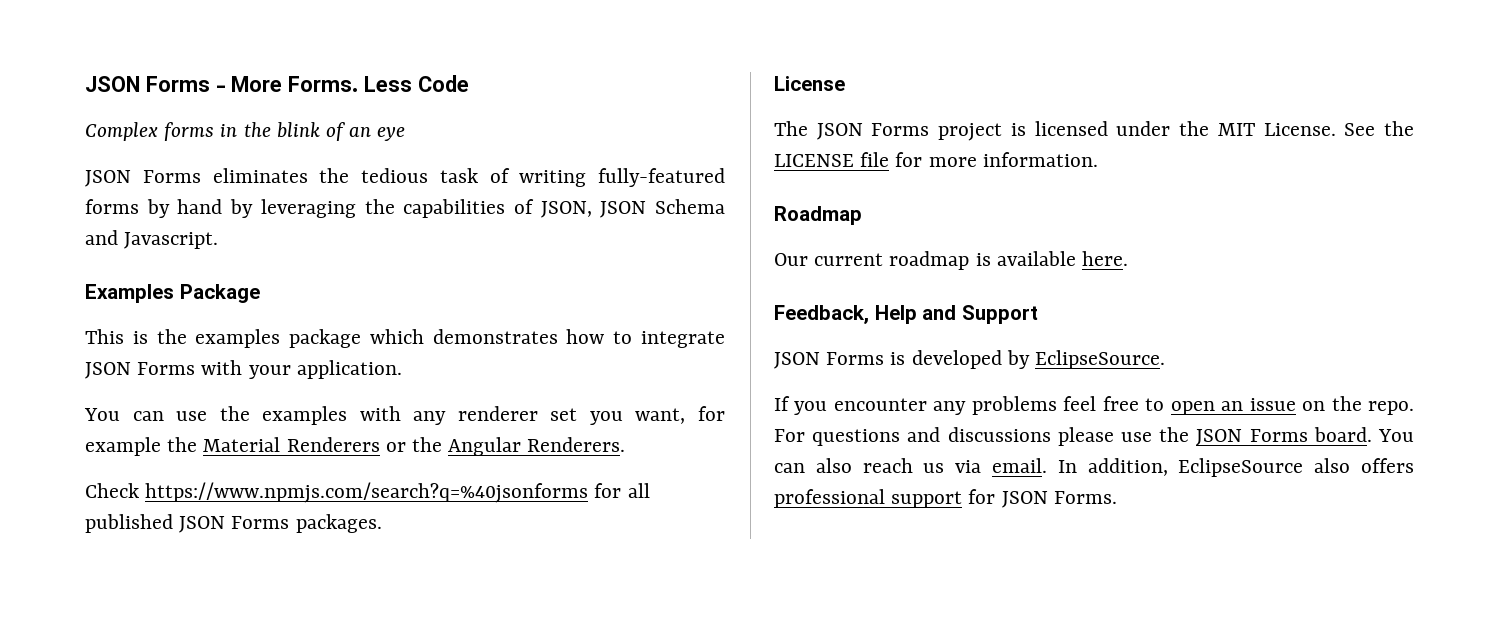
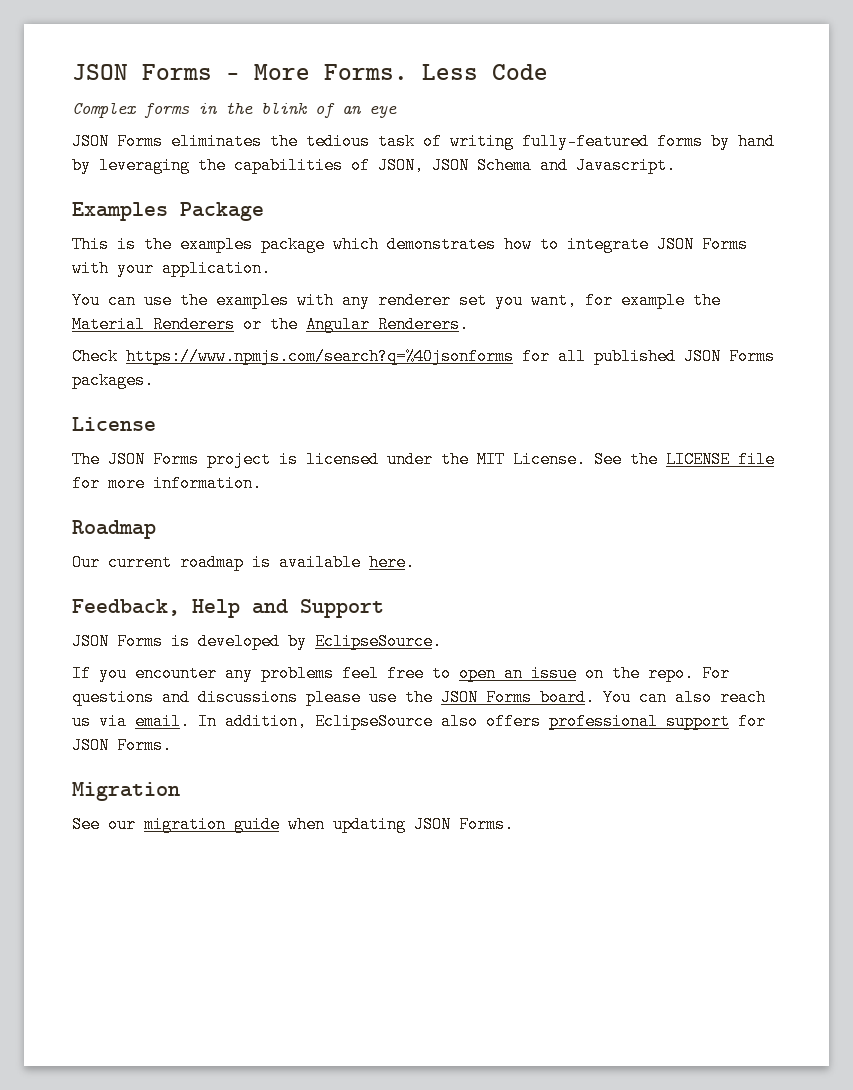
+ Migration
+ See our migration guide when updating JSON Forms.

